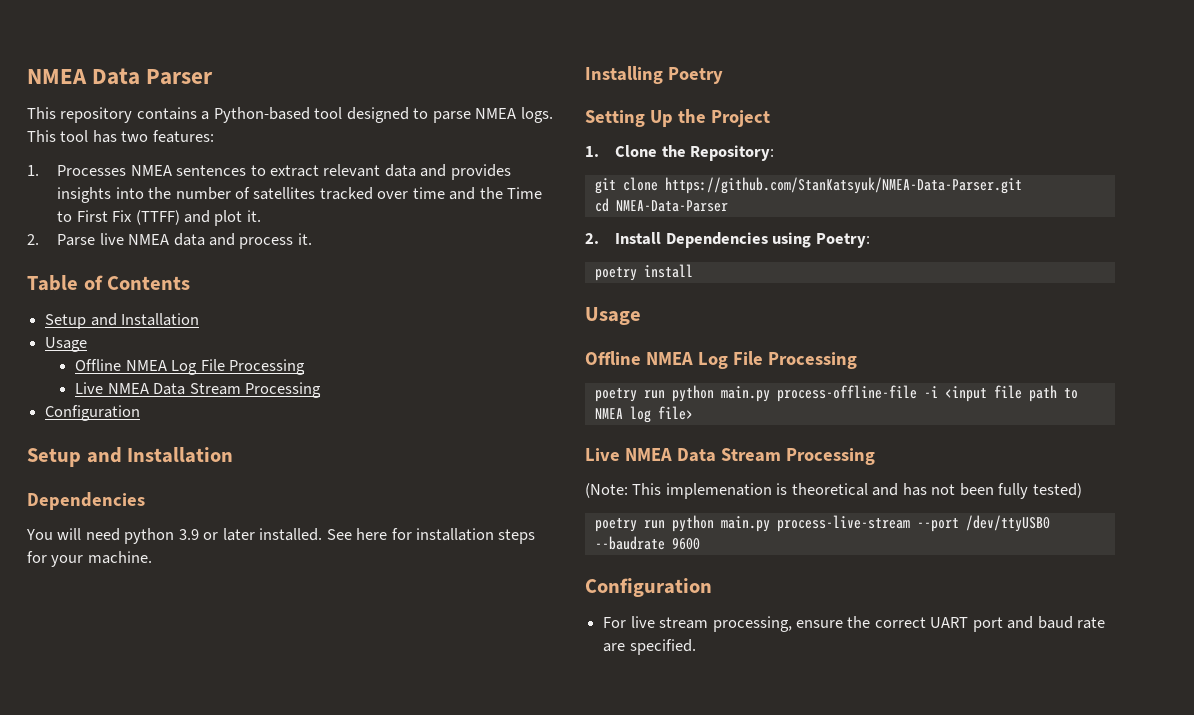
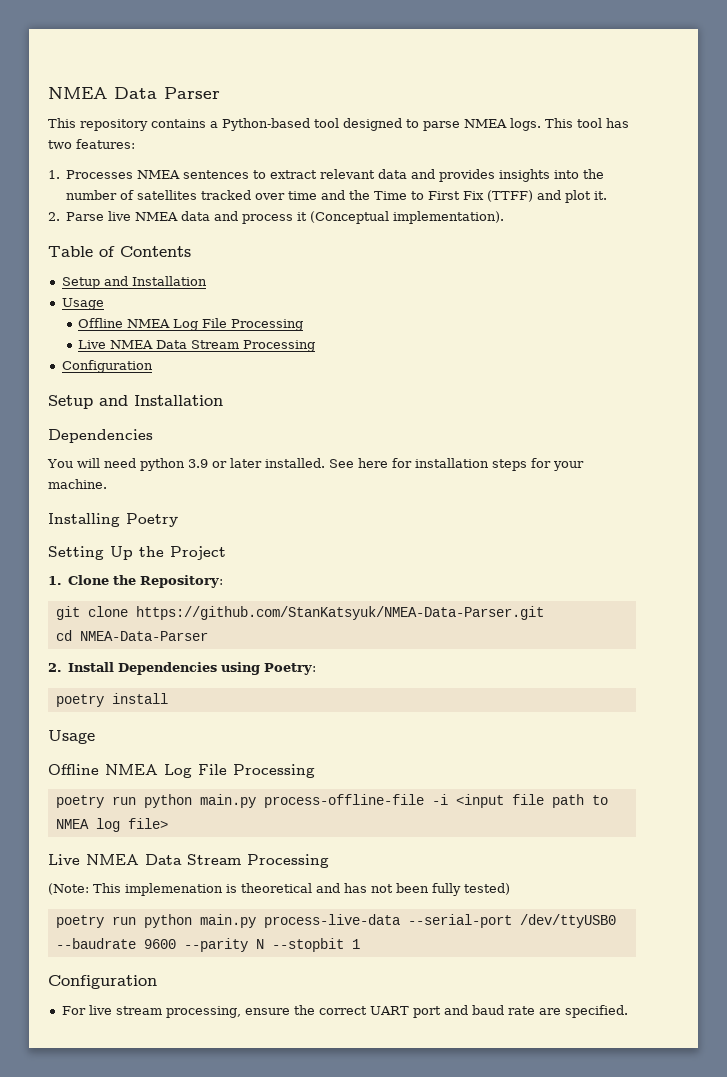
- 2. Parse live NMEA data and process it.
+ 2. Parse live NMEA data and process it (Conceptual implementation).
- poetry run python main.py process-live-stream --port /dev/ttyUSB0 --baudrate 9600
+ poetry run python main.py process-live-data --serial-port /dev/ttyUSB0 --baudrate 9600 --parity N --stopbit 1

